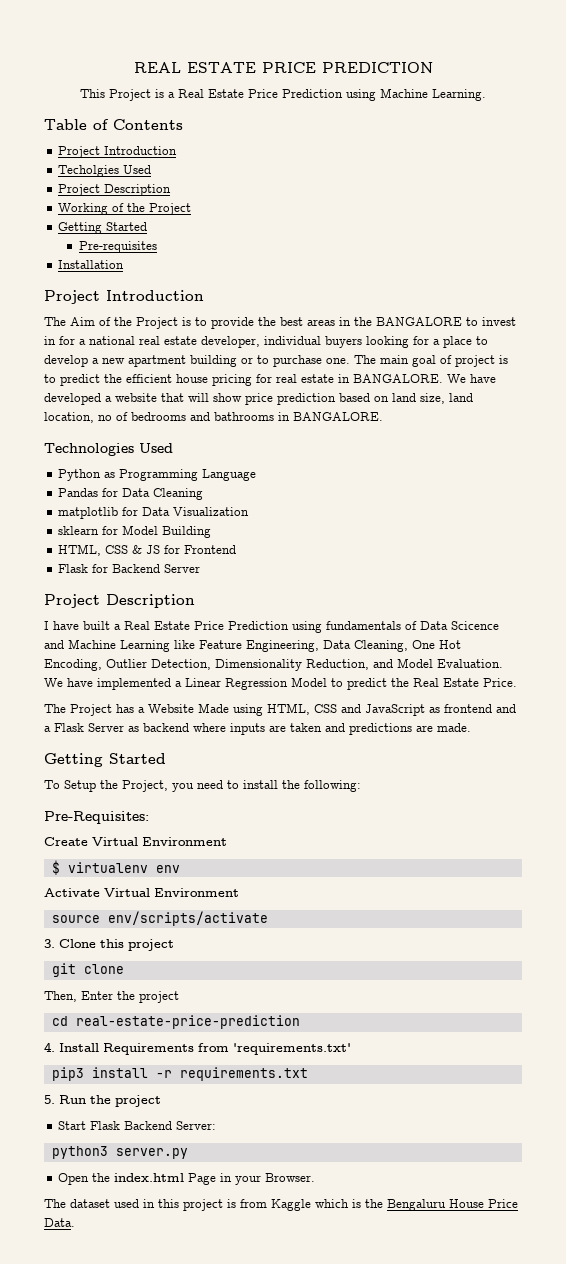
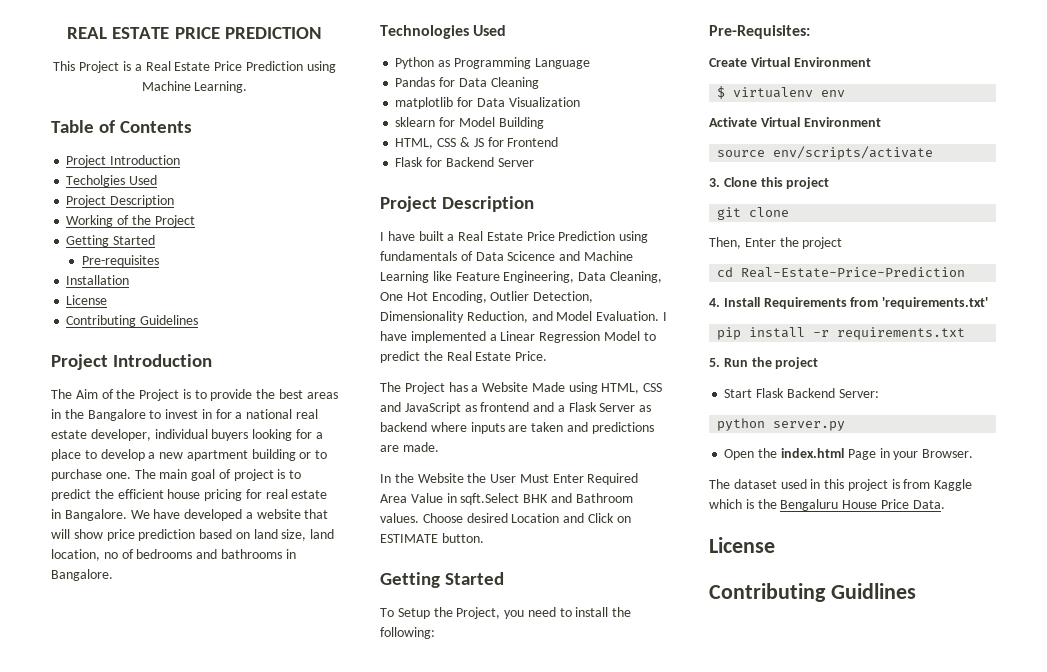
  Installation
+ License
+ Contributing Guidelines
- The Aim of the Project is to provide the best areas in the BANGALORE to invest in for a national real estate developer, individual buyers looking for a place to develop a new apartment building or to purchase one.
+ The Aim of the Project is to provide the best areas in the Bangalore to invest in for a national real estate developer, individual buyers looking for a place to develop a new apartment building or to purchase one.
- The main goal of project is to predict the efficient house pricing for real estate in BANGALORE.
+ The main goal of project is to predict the efficient house pricing for real estate in Bangalore.
- We have developed a website that will show price prediction based on land size, land location, no of bedrooms and bathrooms in BANGALORE.
+ We have developed a website that will show price prediction based on land size, land location, no of bedrooms and bathrooms in Bangalore.
- We have implemented a Linear Regression Model to predict the Real Estate Price.
+ I have implemented a Linear Regression Model to predict the Real Estate Price.
+ In the Website the User Must Enter Required Area Value in sqft.Select BHK and Bathroom values. Choose desired Location and Click on ESTIMATE button.
- cd real-estate-price-prediction
+ cd Real-Estate-Price-Prediction
- pip3 install -r requirements.txt
+ pip install -r requirements.txt
- python3 server.py
+ python server.py
  The dataset used in this project is from Kaggle which is the Bengaluru House Price Data.
+ License
+ Contributing Guidlines

